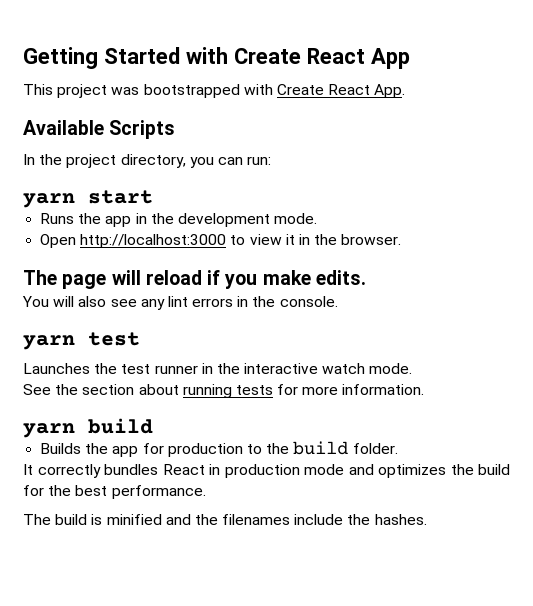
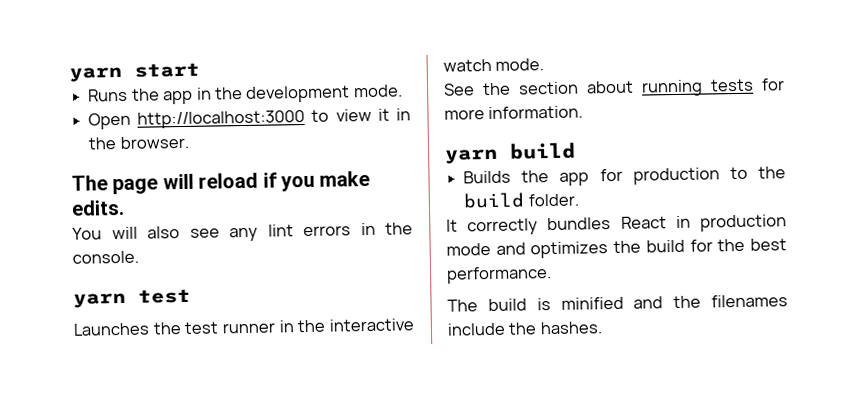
- Getting Started with Create React App
- This project was bootstrapped with Create React App.
- Available Scripts
- In the project directory, you can run:

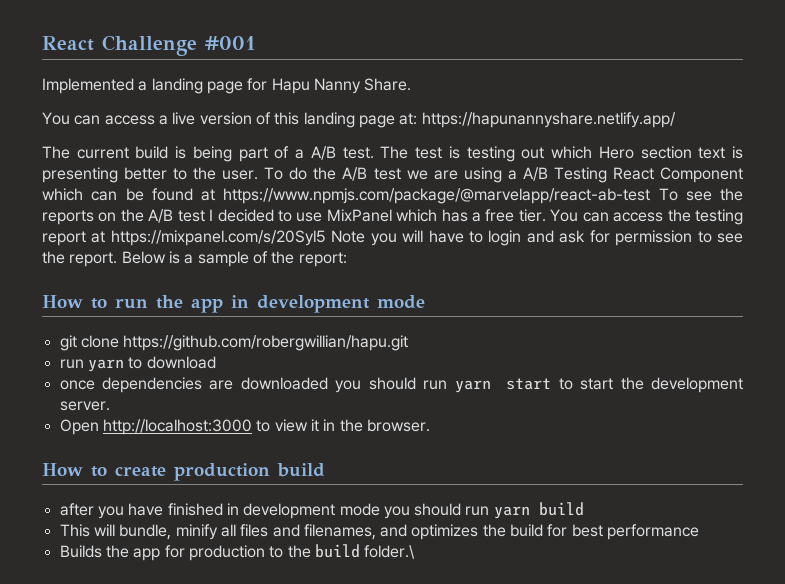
- yarn start
- Runs the app in the development mode.
+ React Challenge #001
+ Implemented a landing page for Hapu Nanny Share.
+ You can access a live version of this landing page at: https://hapunannyshare.netlify.app/
+ The current build is being part of a A/B test. The test is testing out which Hero section text is presenting better to the user. To do the A/B test we are using a A/B Testing React Component which can be found at https://www.npmjs.com/package/@marvelapp/react-ab-test To see the reports on the A/B test I decided to use MixPanel which has a free tier. You can access the testing report at https://mixpanel.com/s/20Syl5 Note you will have to login and ask for permission to see the report. Below is a sample of the report:
+ How to run the app in development mode
+ git clone https://github.com/robergwillian/hapu.git
+ run yarn to download
+ once dependencies are downloaded you should run yarn start to start the development server.
- The page will reload if you make edits.
- You will also see any lint errors in the console.
- yarn test
- Launches the test runner in the interactive watch mode.
- See the section about running tests for more information.
- yarn build
+ How to create production build
+ after you have finished in development mode you should run yarn build
+ This will bundle, minify all files and filenames, and optimizes the build for best performance
- Builds the app for production to the build folder.
- It correctly bundles React in production mode and optimizes the build for the best performance.
- The build is minified and the filenames include the hashes.
+ Builds the app for production to the build folder.\

